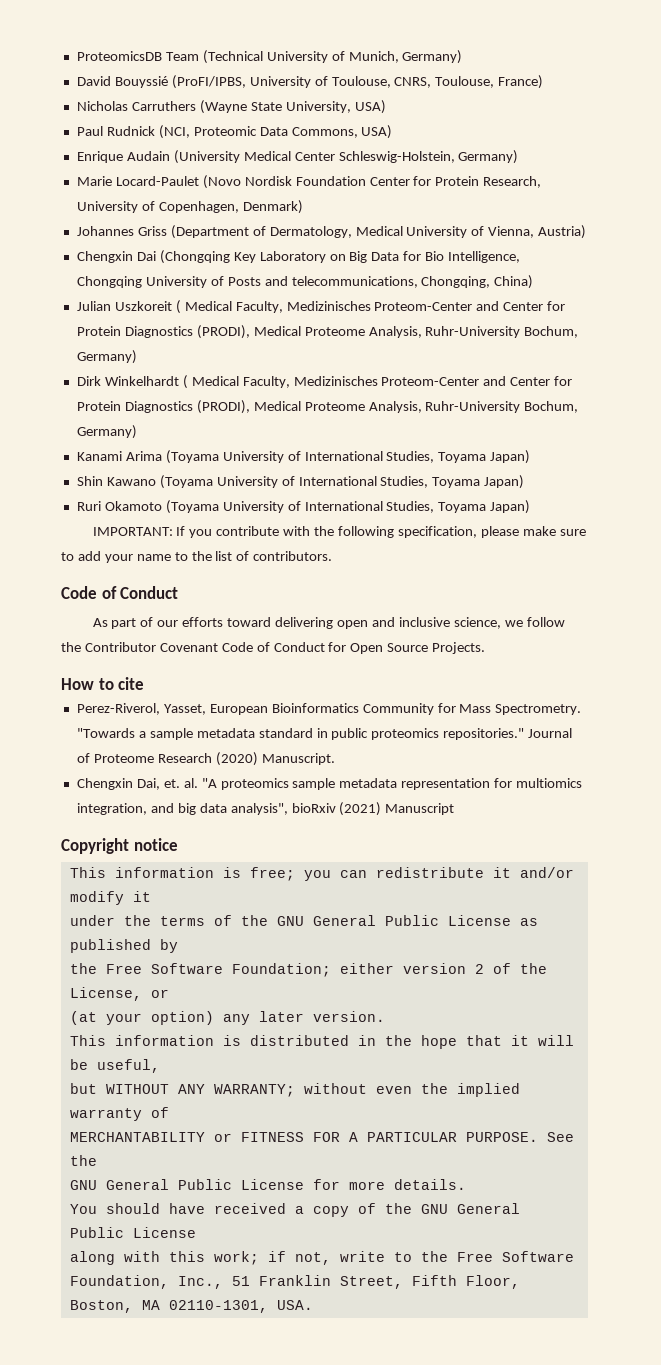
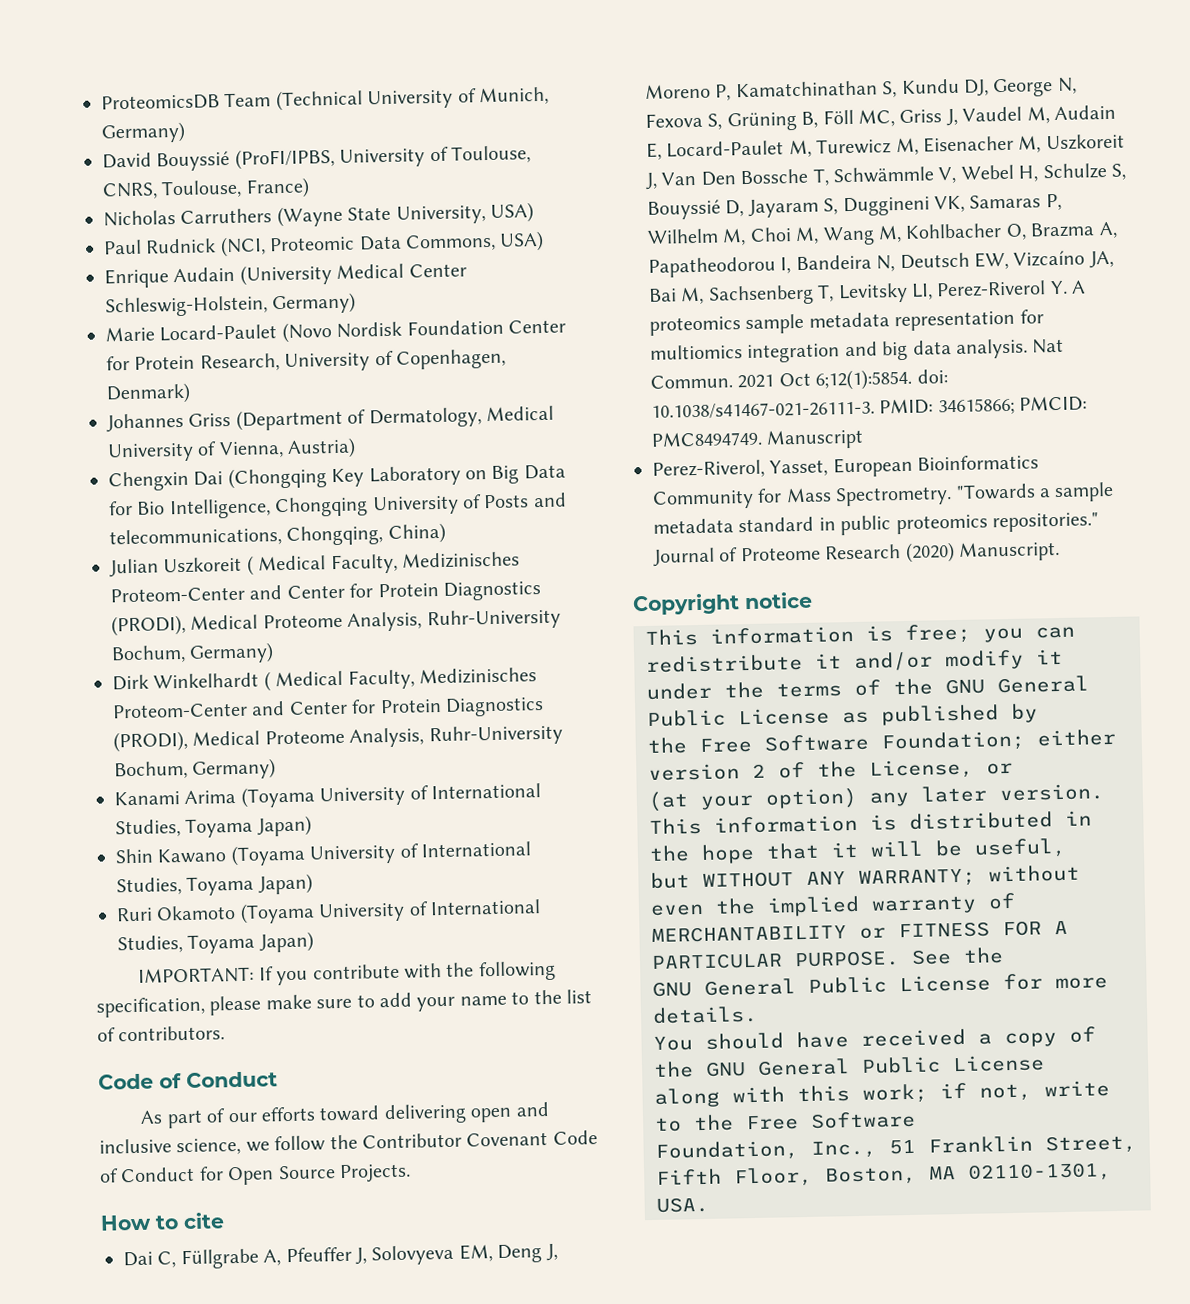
+ Dai C, Füllgrabe A, Pfeuffer J, Solovyeva EM, Deng J, Moreno P, Kamatchinathan S, Kundu DJ, George N, Fexova S, Grüning B, Föll MC, Griss J, Vaudel M, Audain E, Locard-Paulet M, Turewicz M, Eisenacher M, Uszkoreit J, Van Den Bossche T, Schwämmle V, Webel H, Schulze S, Bouyssié D, Jayaram S, Duggineni VK, Samaras P, Wilhelm M, Choi M, Wang M, Kohlbacher O, Brazma A, Papatheodorou I, Bandeira N, Deutsch EW, Vizcaíno JA, Bai M, Sachsenberg T, Levitsky LI, Perez-Riverol Y. A proteomics sample metadata representation for multiomics integration and big data analysis. Nat Commun. 2021 Oct 6;12(1):5854. doi: 10.1038/s41467-021-26111-3. PMID: 34615866; PMCID: PMC8494749. Manuscript
- Chengxin Dai, et. al. "A proteomics sample metadata representation for multiomics integration, and big data analysis", bioRxiv (2021) Manuscript

